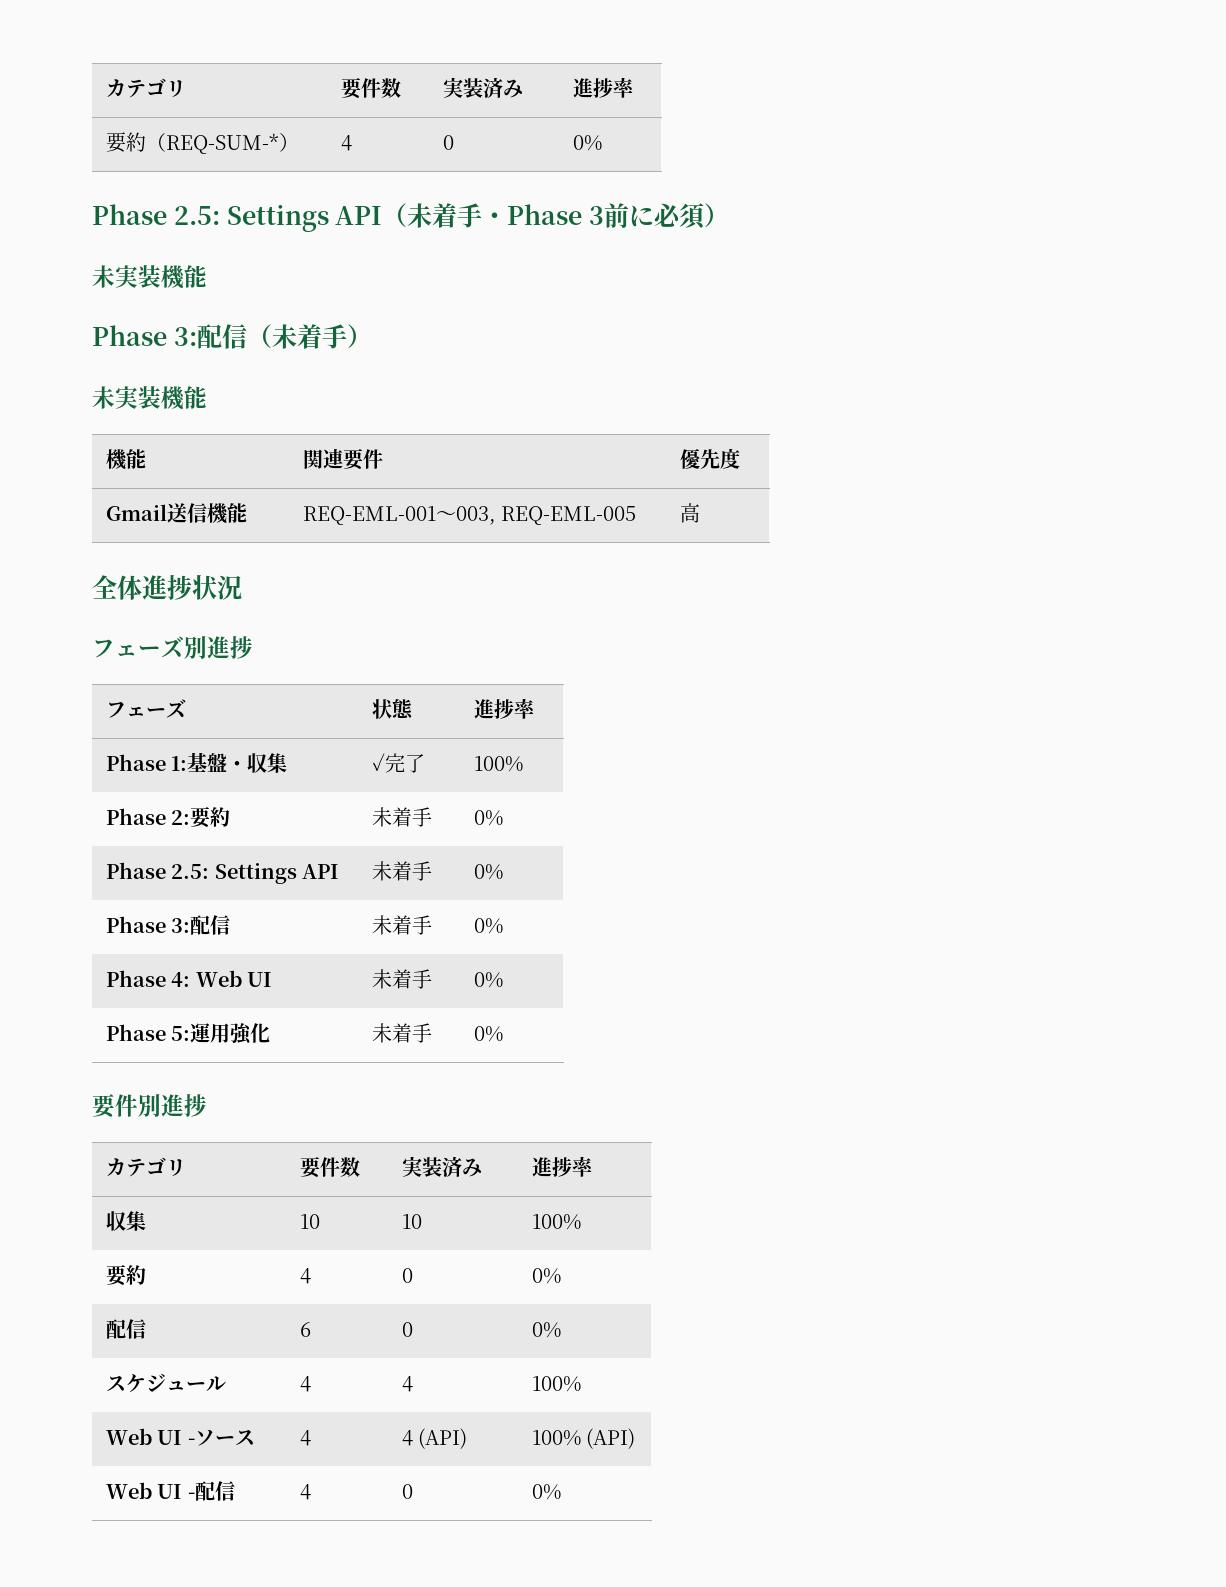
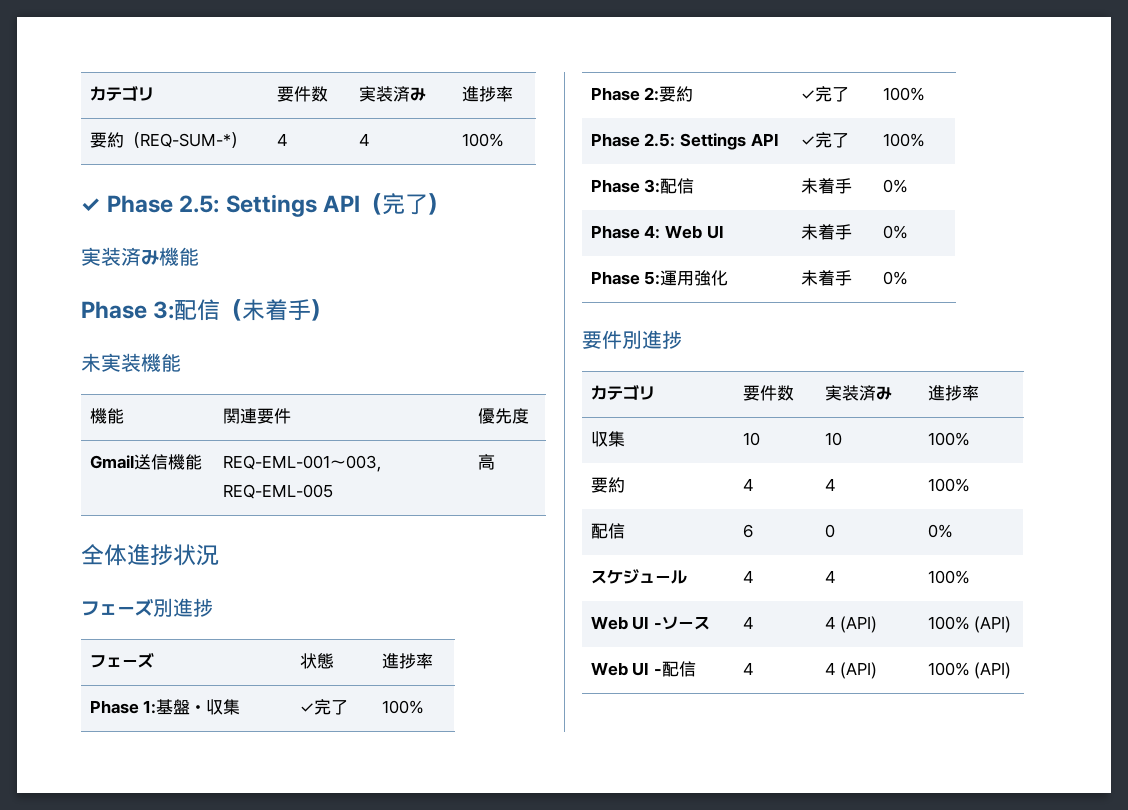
- 要約（REQ-SUM-*） | 4 | 0 | 0%
- Phase 2.5: Settings API（未着手・Phase 3前に必須）
- 未実装機能
+ 要約（REQ-SUM-*） | 4 | 4 | 100%
+ ✓ Phase 2.5: Settings API（完了）
+ 実装済み機能
- Phase 2:要約 | 未着手 | 0%
+ Phase 2:要約 | ✓完了 | 100%
- Phase 2.5: Settings API | 未着手 | 0%
+ Phase 2.5: Settings API | ✓完了 | 100%
- 要約 | 4 | 0 | 0%
+ 要約 | 4 | 4 | 100%
- Web UI -配信 | 4 | 0 | 0%
+ Web UI -配信 | 4 | 4 (API) | 100% (API)

